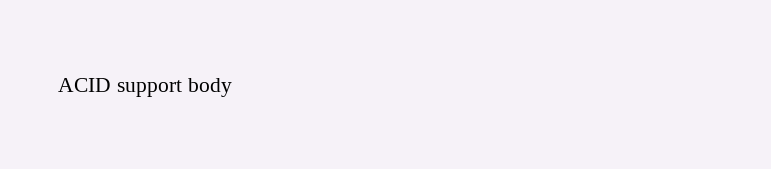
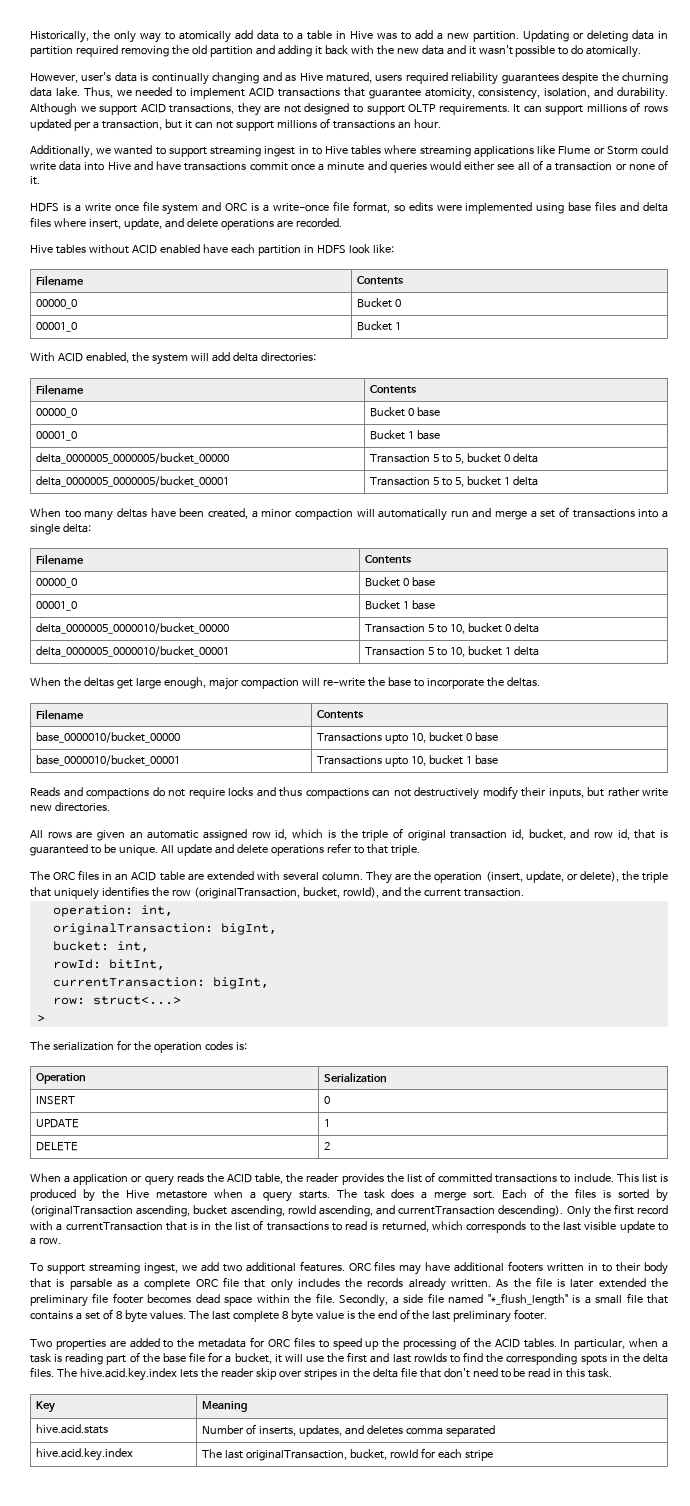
- ACID support body
+ Historically, the only way to atomically add data to a table in Hive was to add a new partition. Updating or deleting data in partition required removing the old partition and adding it back with the new data and it wasn't possible to do atomically.
+ However, user's data is continually changing and as Hive matured, users required reliability guarantees despite the churning data lake. Thus, we needed to implement ACID transactions that guarantee atomicity, consistency, isolation, and durability. Although we support ACID transactions, they are not designed to support OLTP requirements. It can support millions of rows updated per a transaction, but it can not support millions of transactions an hour.
+ Additionally, we wanted to support streaming ingest in to Hive tables where streaming applications like Flume or Storm could write data into Hive and have transactions commit once a minute and queries would either see all of a transaction or none of it.
+ HDFS is a write once file system and ORC is a write-once file format, so edits were implemented using base files and delta files where insert, update, and delete operations are recorded.
+ Hive tables without ACID enabled have each partition in HDFS look like:
+ Filename | Contents
+ 00000_0 | Bucket 0
+ 00001_0 | Bucket 1
+ With ACID enabled, the system will add delta directories:
+ Filename | Contents
+ 00000_0 | Bucket 0 base
+ 00001_0 | Bucket 1 base
+ delta_0000005_0000005/bucket_00000 | Transaction 5 to 5, bucket 0 delta
+ delta_0000005_0000005/bucket_00001 | Transaction 5 to 5, bucket 1 delta
+ When too many deltas have been created, a minor compaction will automatically run and merge a set of transactions into a single delta:
+ Filename | Contents
+ 00000_0 | Bucket 0 base
+ 00001_0 | Bucket 1 base
+ delta_0000005_0000010/bucket_00000 | Transaction 5 to 10, bucket 0 delta
+ delta_0000005_0000010/bucket_00001 | Transaction 5 to 10, bucket 1 delta
+ When the deltas get large enough, major compaction will re-write the base to incorporate the deltas.
+ Filename | Contents
+ base_0000010/bucket_00000 | Transactions upto 10, bucket 0 base
+ base_0000010/bucket_00001 | Transactions upto 10, bucket 1 base
+ Reads and compactions do not require locks and thus compactions can not destructively modify their inputs, but rather write new directories.
+ All rows are given an automatic assigned row id, which is the triple of original transaction id, bucket, and row id, that is guaranteed to be unique. All update and delete operations refer to that triple.
+ The ORC files in an ACID table are extended with several column. They are the operation (insert, update, or delete), the triple that uniquely identifies the row (originalTransaction, bucket, rowId), and the current transaction.
+ operation: int,
+ originalTransaction: bigInt,
+ bucket: int,
+ rowId: bitInt,
+ currentTransaction: bigInt,
+ row: struct<...>
+ >
+ The serialization for the operation codes is:
+ Operation | Serialization
+ INSERT | 0
+ UPDATE | 1
+ DELETE | 2
+ When a application or query reads the ACID table, the reader provides the list of committed transactions to include. This list is produced by the Hive metastore when a query starts. The task does a merge sort. Each of the files is sorted by (originalTransaction ascending, bucket ascending, rowId ascending, and currentTransaction descending). Only the first record with a currentTransaction that is in the list of transactions to read is returned, which corresponds to the last visible update to a row.
+ To support streaming ingest, we add two additional features. ORC files may have additional footers written in to their body that is parsable as a complete ORC file that only includes the records already written. As the file is later extended the preliminary file footer becomes dead space within the file. Secondly, a side file named "*_flush_length" is a small file that contains a set of 8 byte values. The last complete 8 byte value is the end of the last preliminary footer.
+ Two properties are added to the metadata for ORC files to speed up the processing of the ACID tables. In particular, when a task is reading part of the base file for a bucket, it will use the first and last rowIds to find the corresponding spots in the delta files. The hive.acid.key.index lets the reader skip over stripes in the delta file that don't need to be read in this task.
+ Key | Meaning
+ hive.acid.stats | Number of inserts, updates, and deletes comma separated
+ hive.acid.key.index | The last originalTransaction, bucket, rowId for each stripe

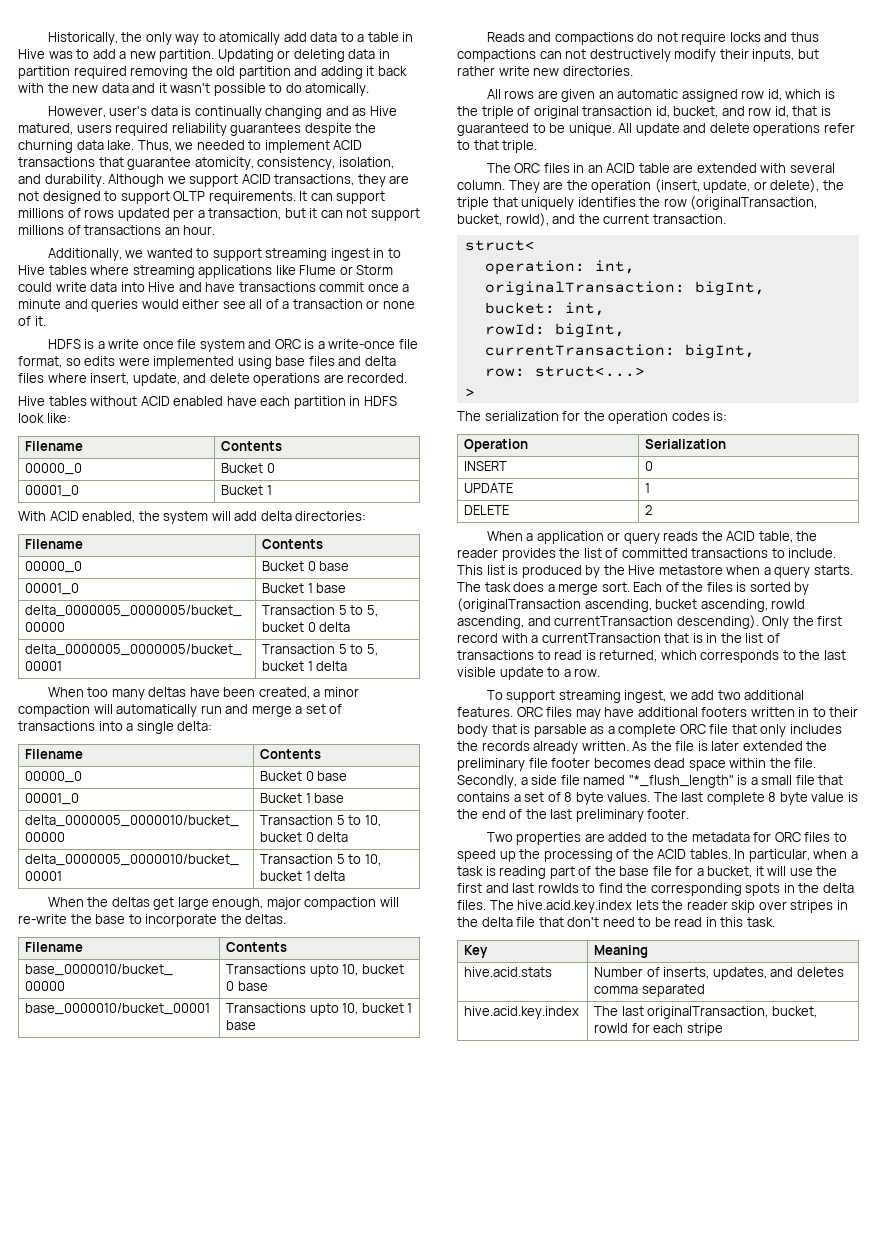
+ struct<
- rowId: bitInt,
+ rowId: bigInt,

